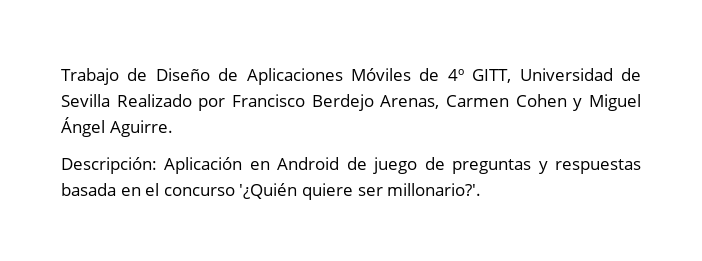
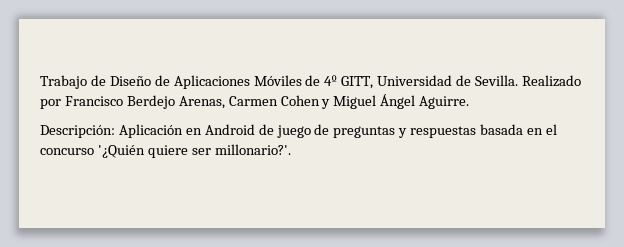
- Trabajo de Diseño de Aplicaciones Móviles de 4º GITT, Universidad de Sevilla Realizado por Francisco Berdejo Arenas, Carmen Cohen y Miguel Ángel Aguirre.
+ Trabajo de Diseño de Aplicaciones Móviles de 4º GITT, Universidad de Sevilla. Realizado por Francisco Berdejo Arenas, Carmen Cohen y Miguel Ángel Aguirre.

